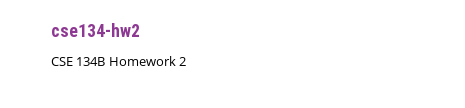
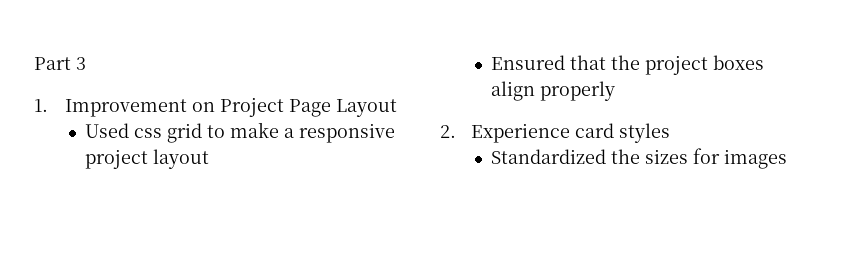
- cse134-hw2
- CSE 134B Homework 2
+ Part 3
+ 1. Improvement on Project Page Layout
+ Used css grid to make a responsive project layout
+ Ensured that the project boxes align properly
+ 2. Experience card styles
+ Standardized the sizes for images

